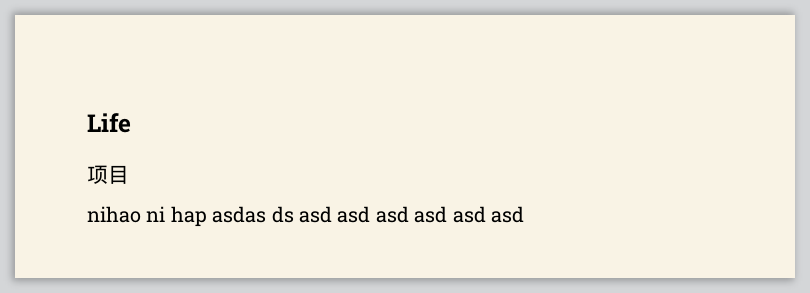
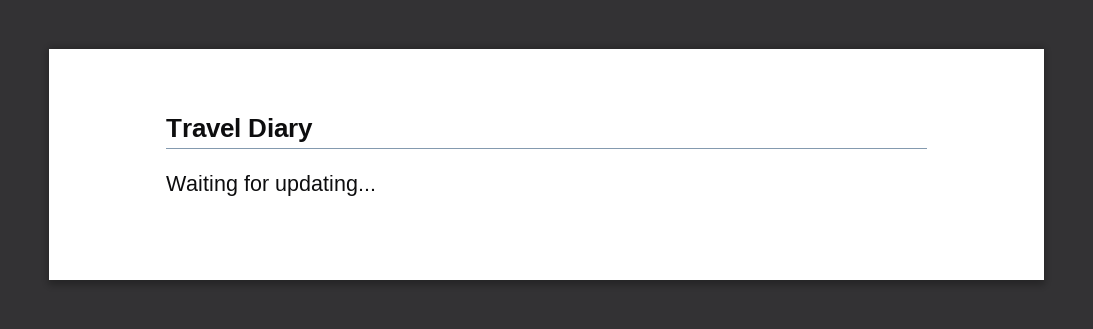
- Life
- 项目
- nihao ni hap asdas ds asd asd asd asd asd asd
+ Travel Diary
+ Waiting for updating...

